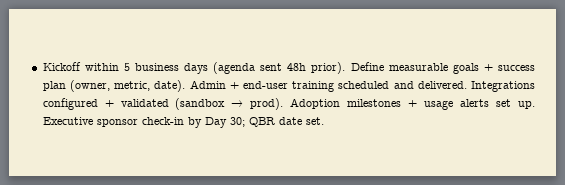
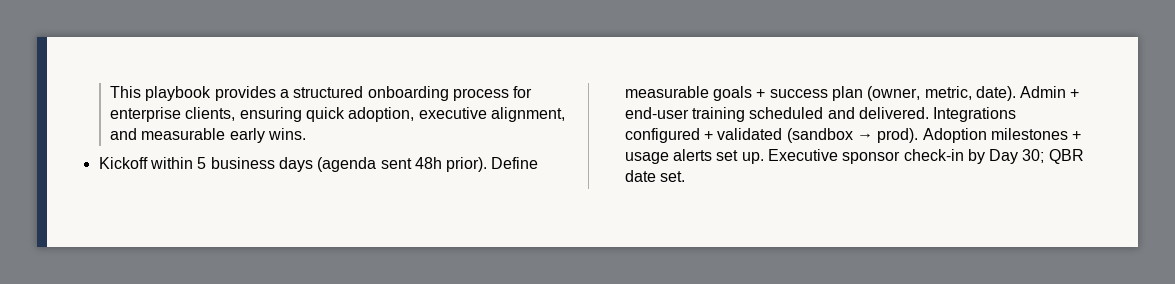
+ This playbook provides a structured onboarding process for enterprise clients, ensuring quick adoption, executive alignment, and measurable early wins.

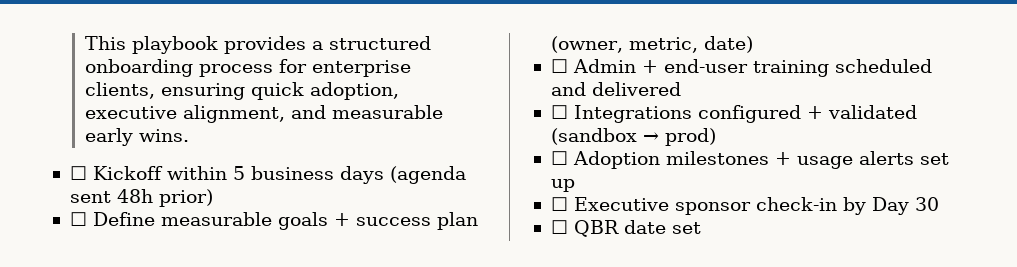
- Kickoff within 5 business days (agenda sent 48h prior). Define measurable goals + success plan (owner, metric, date). Admin + end-user training scheduled and delivered. Integrations configured + validated (sandbox → prod). Adoption milestones + usage alerts set up. Executive sponsor check-in by Day 30; QBR date set.
+ ☐ Kickoff within 5 business days (agenda sent 48h prior)
+ ☐ Define measurable goals + success plan (owner, metric, date)
+ ☐ Admin + end-user training scheduled and delivered
+ ☐ Integrations configured + validated (sandbox → prod)
+ ☐ Adoption milestones + usage alerts set up
+ ☐ Executive sponsor check-in by Day 30
+ ☐ QBR date set

